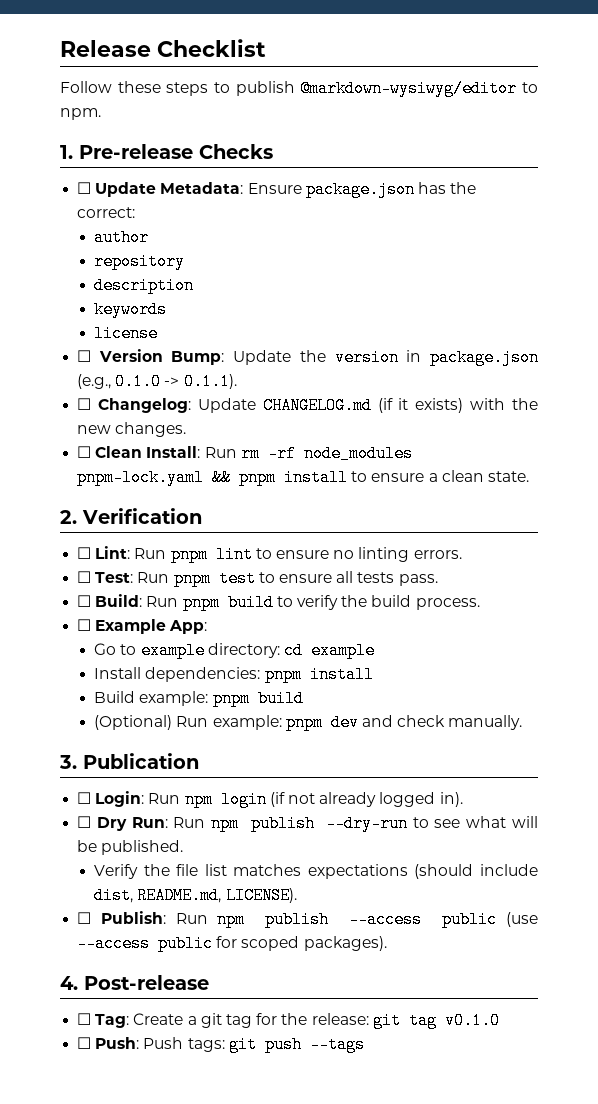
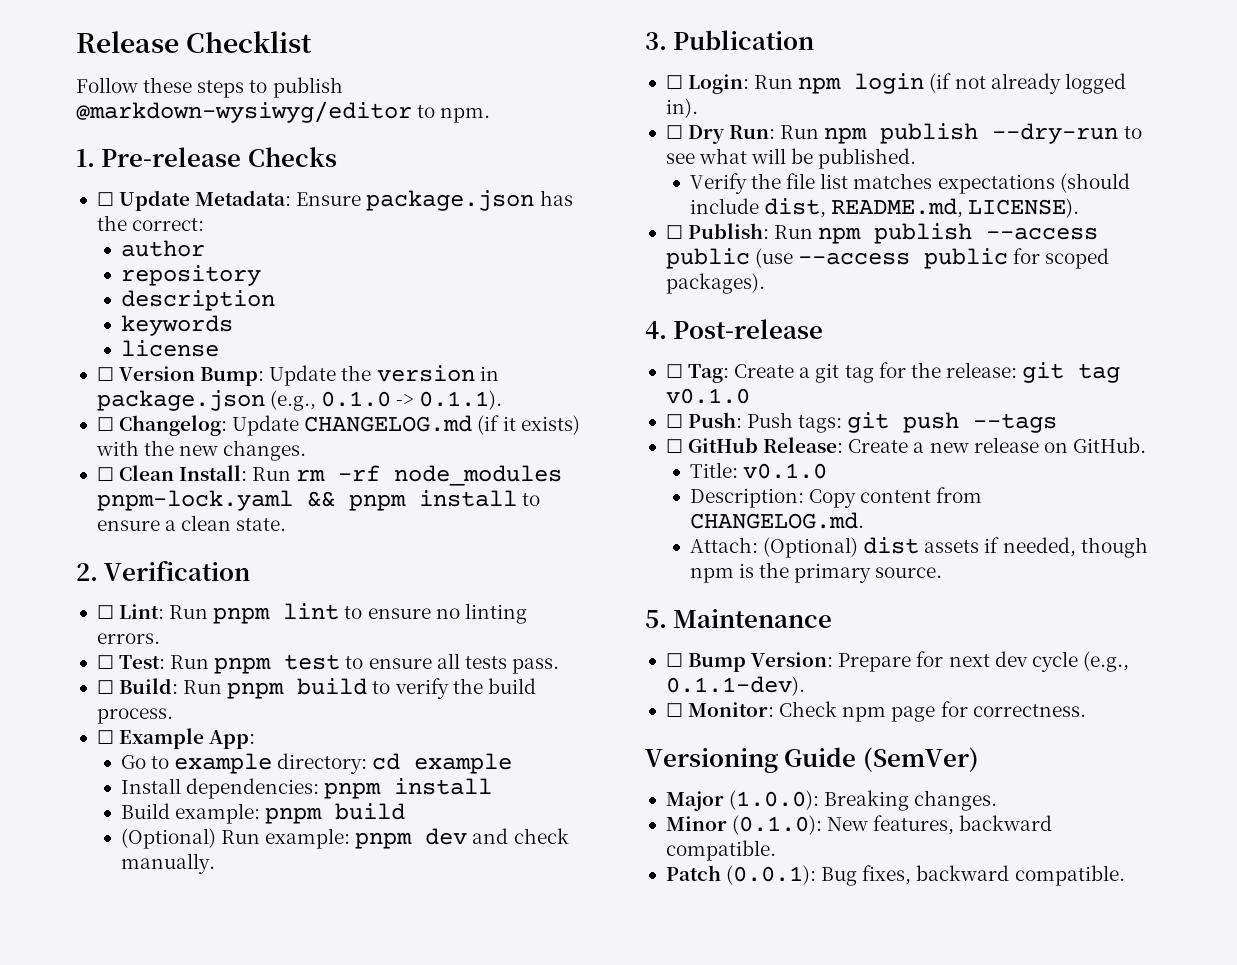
+ ☐ GitHub Release: Create a new release on GitHub.
+ Title: v0.1.0
+ Description: Copy content from CHANGELOG.md.
+ Attach: (Optional) dist assets if needed, though npm is the primary source.
+ 5. Maintenance
+ ☐ Bump Version: Prepare for next dev cycle (e.g., 0.1.1-dev).
+ ☐ Monitor: Check npm page for correctness.
+ Versioning Guide (SemVer)
+ Major (1.0.0): Breaking changes.
+ Minor (0.1.0): New features, backward compatible.
+ Patch (0.0.1): Bug fixes, backward compatible.

